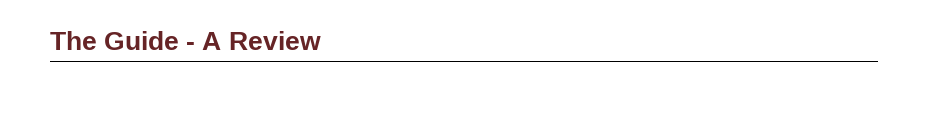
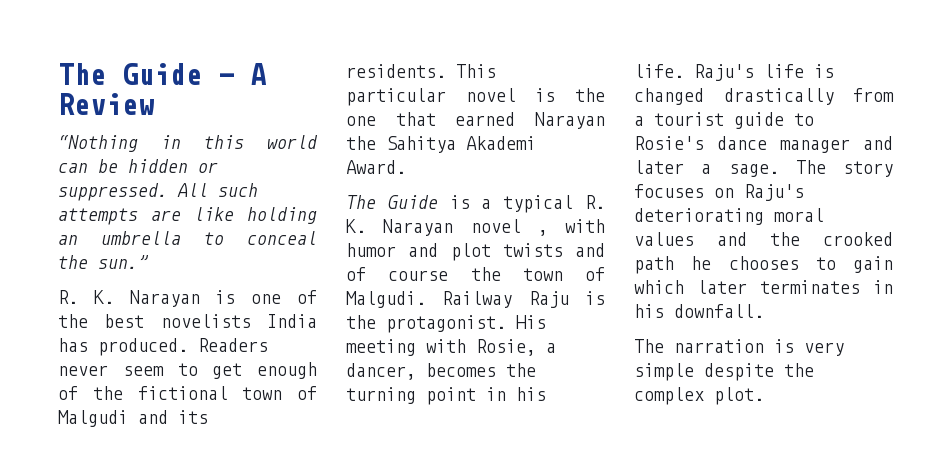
+ “Nothing in this world can be hidden or suppressed. All such attempts are like holding an umbrella to conceal the sun.”
+ R. K. Narayan is one of the best novelists India has produced. Readers never seem to get enough of the fictional town of Malgudi and its residents. This particular novel is the one that earned Narayan the Sahitya Akademi Award.
+ The Guide is a typical R. K. Narayan novel , with humor and plot twists and of course the town of Malgudi. Railway Raju is the protagonist. His meeting with Rosie, a dancer, becomes the turning point in his life. Raju's life is changed drastically from a tourist guide to Rosie's dance manager and later a sage. The story focuses on Raju's deteriorating moral values and the crooked path he chooses to gain which later terminates in his downfall.
+ The narration is very simple despite the complex plot.

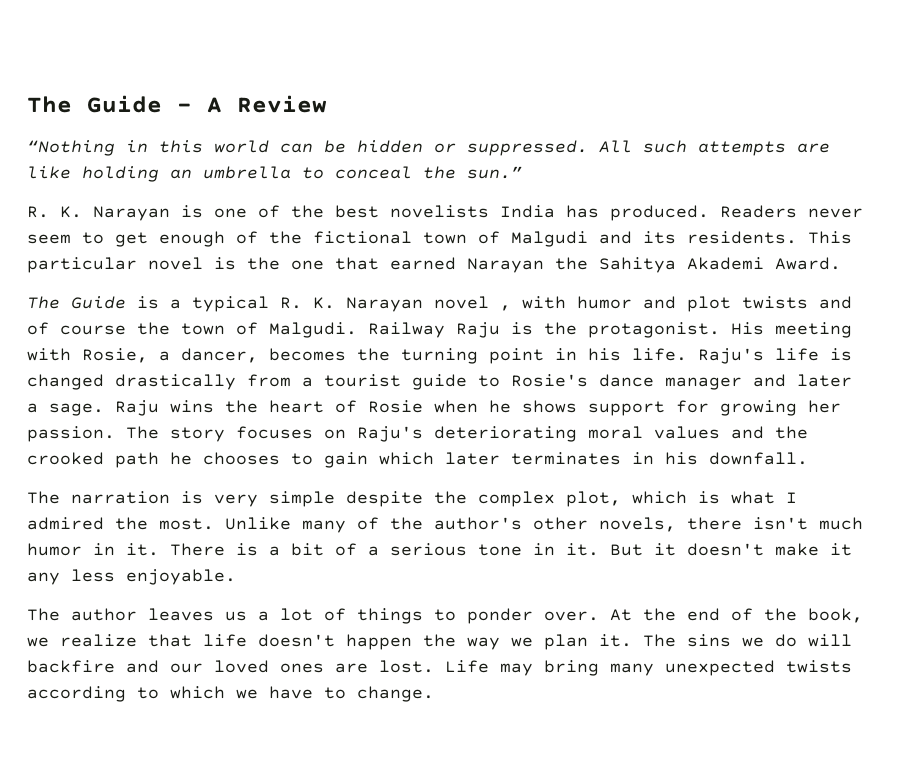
+ Raju wins the heart of Rosie when he shows support for growing her passion.
- The narration is very simple despite the complex plot.
+ The narration is very simple despite the complex plot, which is what I admired the most. Unlike many of the author's other novels, there isn't much humor in it. There is a bit of a serious tone in it. But it doesn't make it any less enjoyable.
+ The author leaves us a lot of things to ponder over. At the end of the book, we realize that life doesn't happen the way we plan it. The sins we do will backfire and our loved ones are lost. Life may bring many unexpected twists according to which we have to change.

